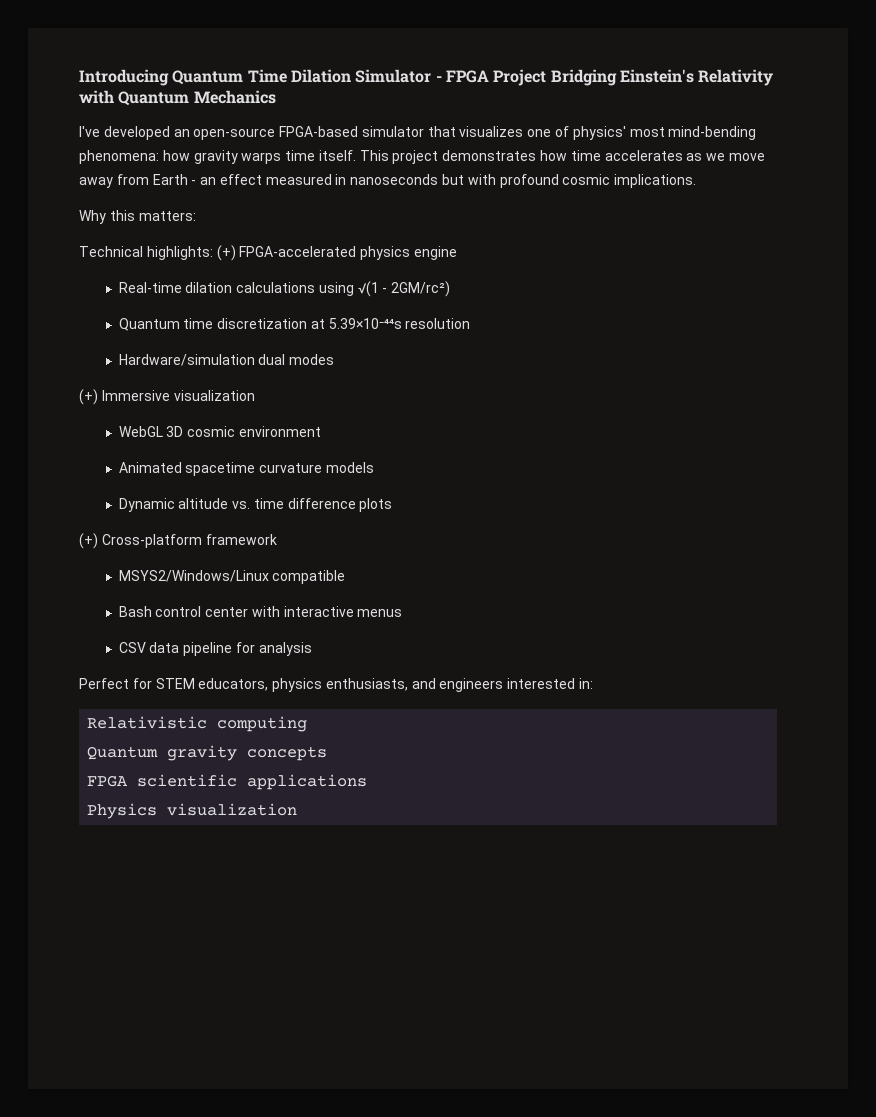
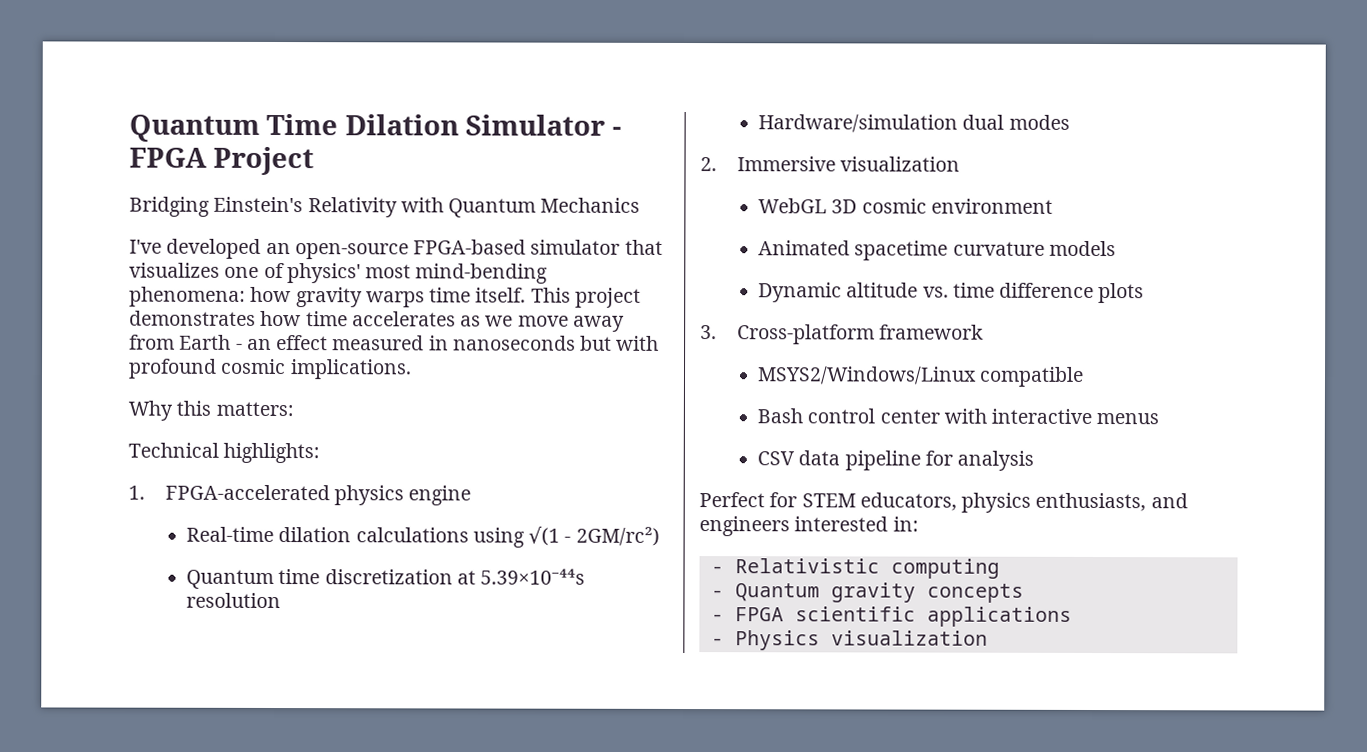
- Introducing Quantum Time Dilation Simulator - FPGA Project Bridging Einstein's Relativity with Quantum Mechanics
+ Quantum Time Dilation Simulator - FPGA Project
+ Bridging Einstein's Relativity with Quantum Mechanics
- Technical highlights: (+) FPGA-accelerated physics engine
+ Technical highlights:
+ 1. FPGA-accelerated physics engine
- (+) Immersive visualization
+ 2. Immersive visualization
- (+) Cross-platform framework
+ 3. Cross-platform framework
- Relativistic computing
+ - Relativistic computing
- Quantum gravity concepts
+ - Quantum gravity concepts
- FPGA scientific applications
+ - FPGA scientific applications
- Physics visualization
+ - Physics visualization

